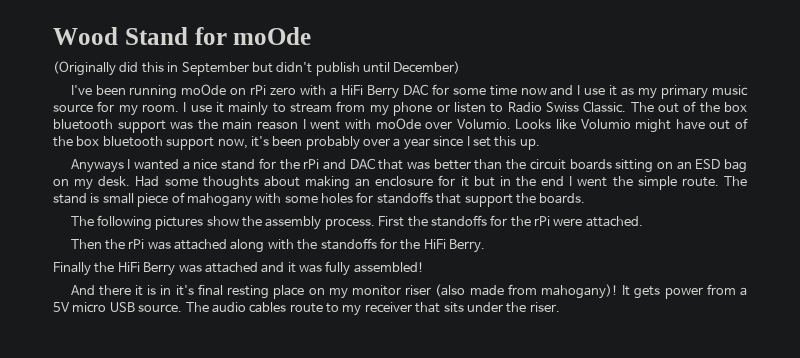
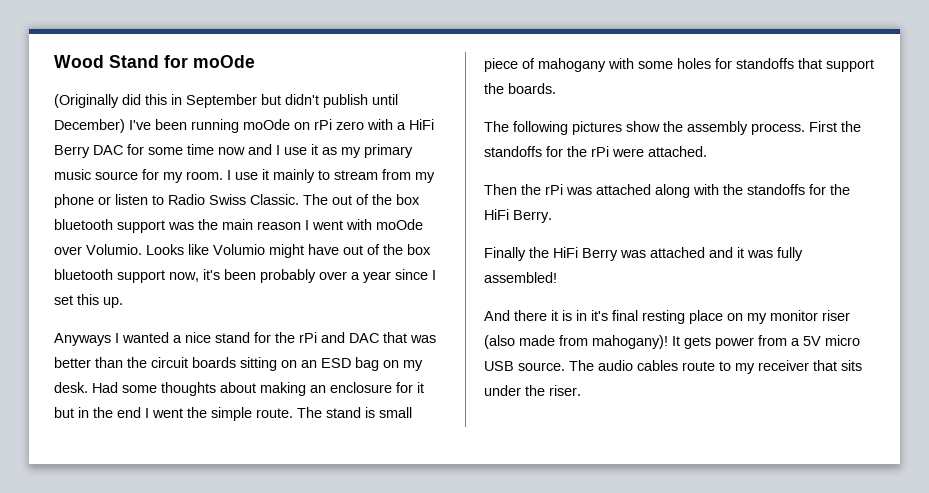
- (Originally did this in September but didn't publish until December)
- I've been running moOde on rPi zero with a HiFi Berry DAC for some time now and I use it as my primary music source for my room.
+ (Originally did this in September but didn't publish until December) I've been running moOde on rPi zero with a HiFi Berry DAC for some time now and I use it as my primary music source for my room.

